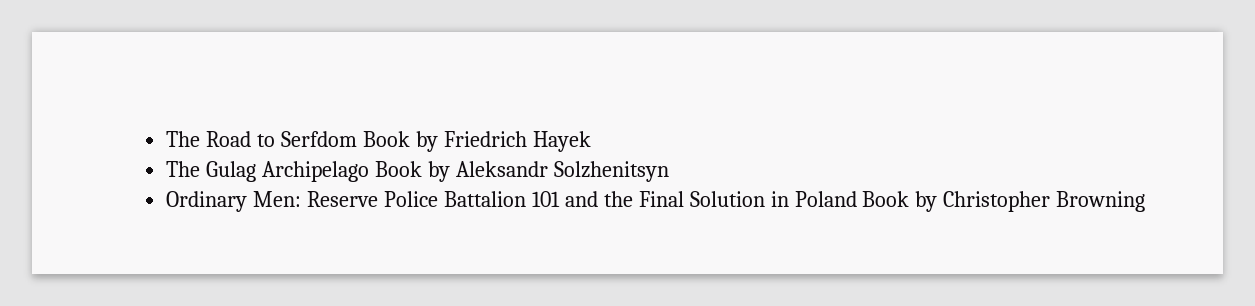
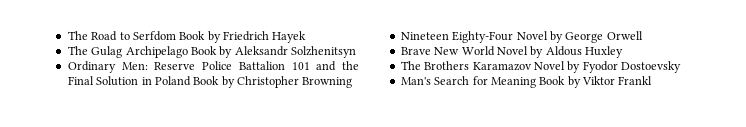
+ Nineteen Eighty-Four Novel by George Orwell
+ Brave New World Novel by Aldous Huxley
+ The Brothers Karamazov Novel by Fyodor Dostoevsky
+ Man's Search for Meaning Book by Viktor Frankl

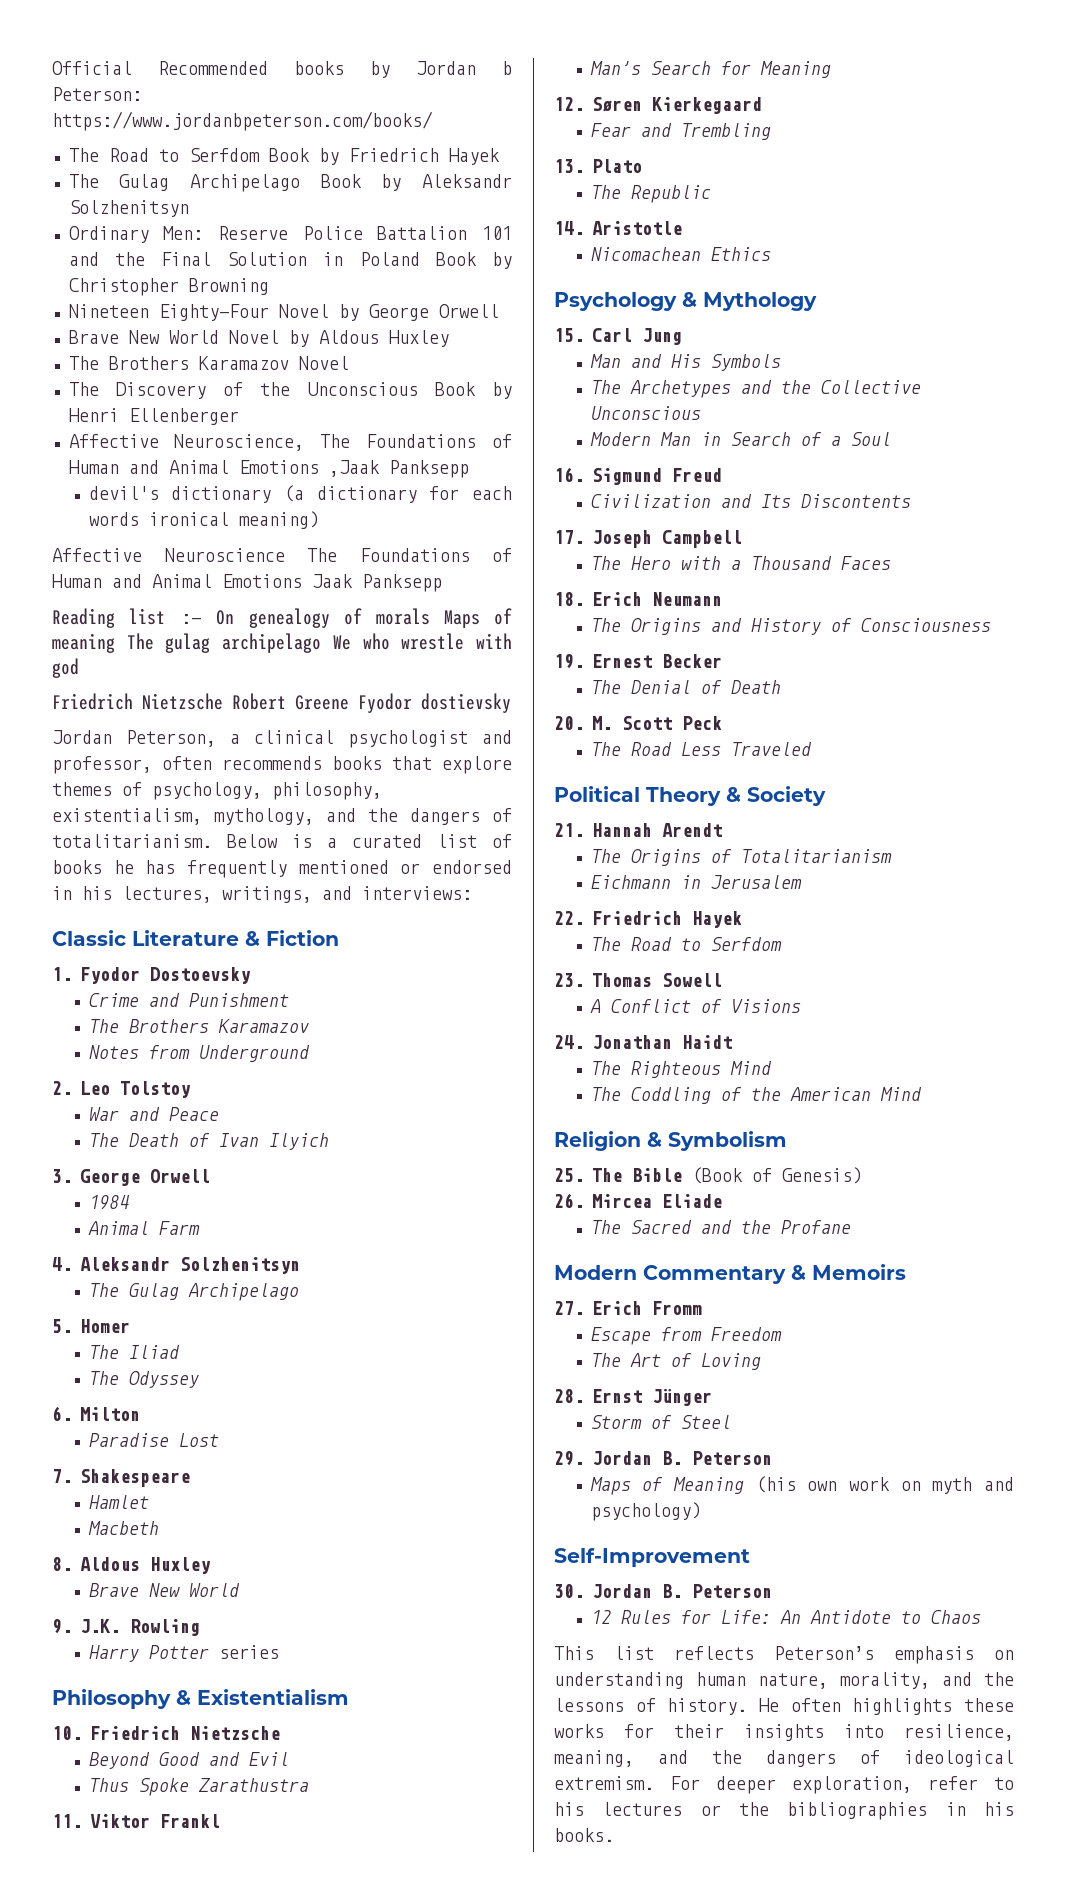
+ Official Recommended books by Jordan b Peterson: https://www.jordanbpeterson.com/books/
- The Brothers Karamazov Novel by Fyodor Dostoevsky
- Man's Search for Meaning Book by Viktor Frankl
+ The Brothers Karamazov Novel
+ The Discovery of the Unconscious Book by Henri Ellenberger
+ Affective Neuroscience, The Foundations of Human and Animal Emotions ,Jaak Panksepp
+ devil's dictionary (a dictionary for each words ironical meaning)
+ Affective Neuroscience The Foundations of Human and Animal Emotions Jaak Panksepp
+ Reading list :- On genealogy of morals Maps of meaning The gulag archipelago We who wrestle with god
+ Friedrich Nietzsche Robert Greene Fyodor dostievsky
+ Jordan Peterson, a clinical psychologist and professor, often recommends books that explore themes of psychology, philosophy, existentialism, mythology, and the dangers of totalitarianism. Below is a curated list of books he has frequently mentioned or endorsed in his lectures, writings, and interviews:
+ Classic Literature & Fiction
+ 1. Fyodor Dostoevsky
+ Crime and Punishment
+ The Brothers Karamazov
+ Notes from Underground
+ 2. Leo Tolstoy
+ War and Peace
+ The Death of Ivan Ilyich
+ 3. George Orwell
+ 1984
+ Animal Farm
+ 4. Aleksandr Solzhenitsyn
+ The Gulag Archipelago
+ 5. Homer
+ The Iliad
+ The Odyssey
+ 6. Milton
+ Paradise Lost
+ 7. Shakespeare
+ Hamlet
+ Macbeth
+ 8. Aldous Huxley
+ Brave New World
+ 9. J.K. Rowling
+ Harry Potter series
+ Philosophy & Existentialism
+ 10. Friedrich Nietzsche
+ Beyond Good and Evil
+ Thus Spoke Zarathustra
+ 11. Viktor Frankl
+ Man’s Search for Meaning
+ 12. Søren Kierkegaard
+ Fear and Trembling
+ 13. Plato
+ The Republic
+ 14. Aristotle
+ Nicomachean Ethics
+ Psychology & Mythology
+ 15. Carl Jung
+ Man and His Symbols
+ The Archetypes and the Collective Unconscious
+ Modern Man in Search of a Soul
+ 16. Sigmund Freud
+ Civilization and Its Discontents
+ 17. Joseph Campbell
+ The Hero with a Thousand Faces
+ 18. Erich Neumann
+ The Origins and History of Consciousness
+ 19. Ernest Becker
+ The Denial of Death
+ 20. M. Scott Peck
+ The Road Less Traveled
+ Political Theory & Society
+ 21. Hannah Arendt
+ The Origins of Totalitarianism
+ Eichmann in Jerusalem
+ 22. Friedrich Hayek
+ The Road to Serfdom
+ 23. Thomas Sowell
+ A Conflict of Visions
+ 24. Jonathan Haidt
+ The Righteous Mind
+ The Coddling of the American Mind
+ Religion & Symbolism
+ 25. The Bible (Book of Genesis)
+ 26. Mircea Eliade
+ The Sacred and the Profane
+ Modern Commentary & Memoirs
+ 27. Erich Fromm
+ Escape from Freedom
+ The Art of Loving
+ 28. Ernst Jünger
+ Storm of Steel
+ 29. Jordan B. Peterson
+ Maps of Meaning (his own work on myth and psychology)
+ Self-Improvement
+ 30. Jordan B. Peterson
+ 12 Rules for Life: An Antidote to Chaos
+ This list reflects Peterson’s emphasis on understanding human nature, morality, and the lessons of history. He often highlights these works for their insights into resilience, meaning, and the dangers of ideological extremism. For deeper exploration, refer to his lectures or the bibliographies in his books.

